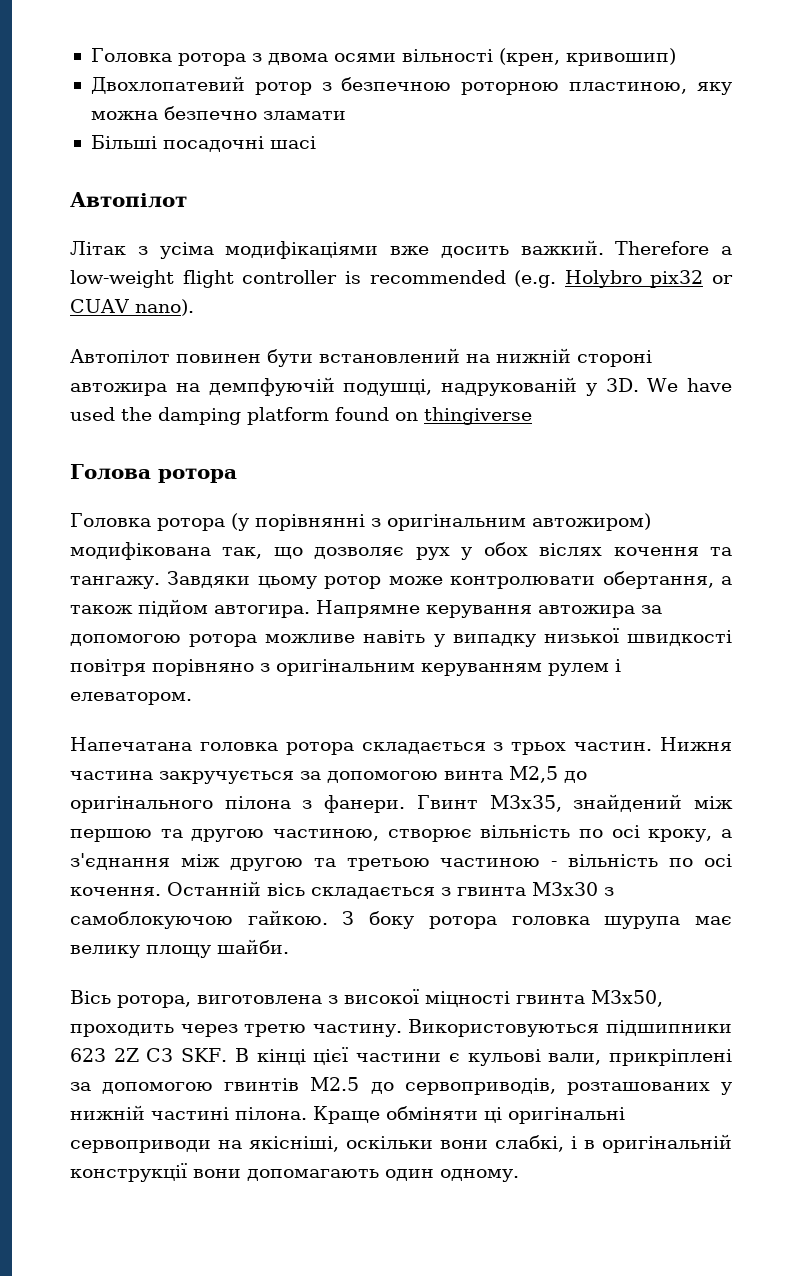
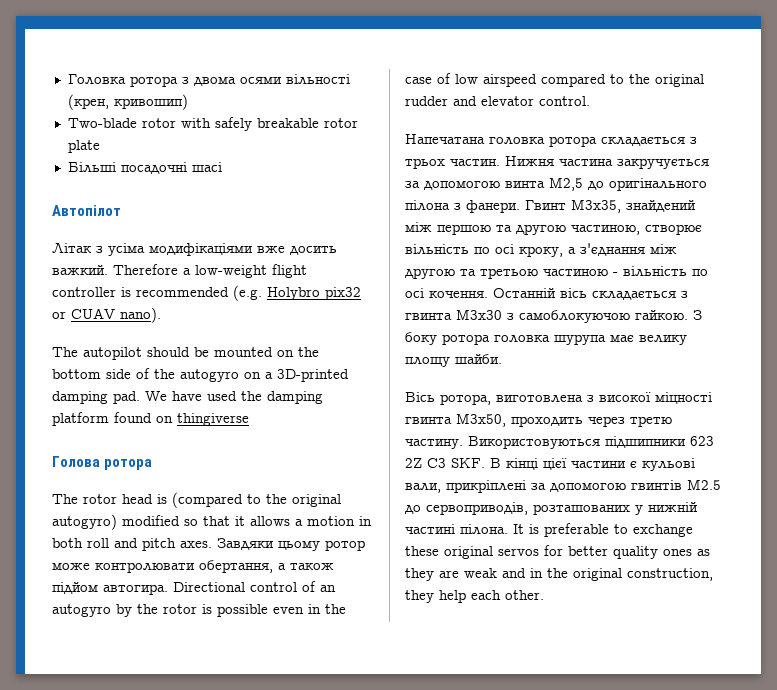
- Двохлопатевий ротор з безпечною роторною пластиною, яку можна безпечно зламати
+ Two-blade rotor with safely breakable rotor plate
- Автопілот повинен бути встановлений на нижній стороні автожира на демпфуючій подушці, надрукованій у 3D.
+ The autopilot should be mounted on the bottom side of the autogyro on a 3D-printed damping pad.
- Головка ротора (у порівнянні з оригінальним автожиром) модифікована так, що дозволяє рух у обох віслях кочення та тангажу.
+ The rotor head is (compared to the original autogyro) modified so that it allows a motion in both roll and pitch axes.
- Напрямне керування автожира за допомогою ротора можливе навіть у випадку низької швидкості повітря порівняно з оригінальним керуванням рулем і елеватором.
+ Directional control of an autogyro by the rotor is possible even in the case of low airspeed compared to the original rudder and elevator control.
- Краще обміняти ці оригінальні сервоприводи на якісніші, оскільки вони слабкі, і в оригінальній конструкції вони допомагають один одному.
+ It is preferable to exchange these original servos for better quality ones as they are weak and in the original construction, they help each other.

